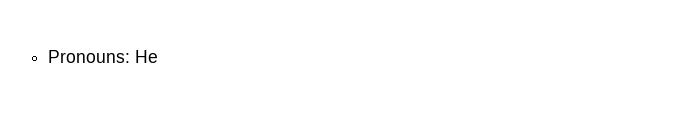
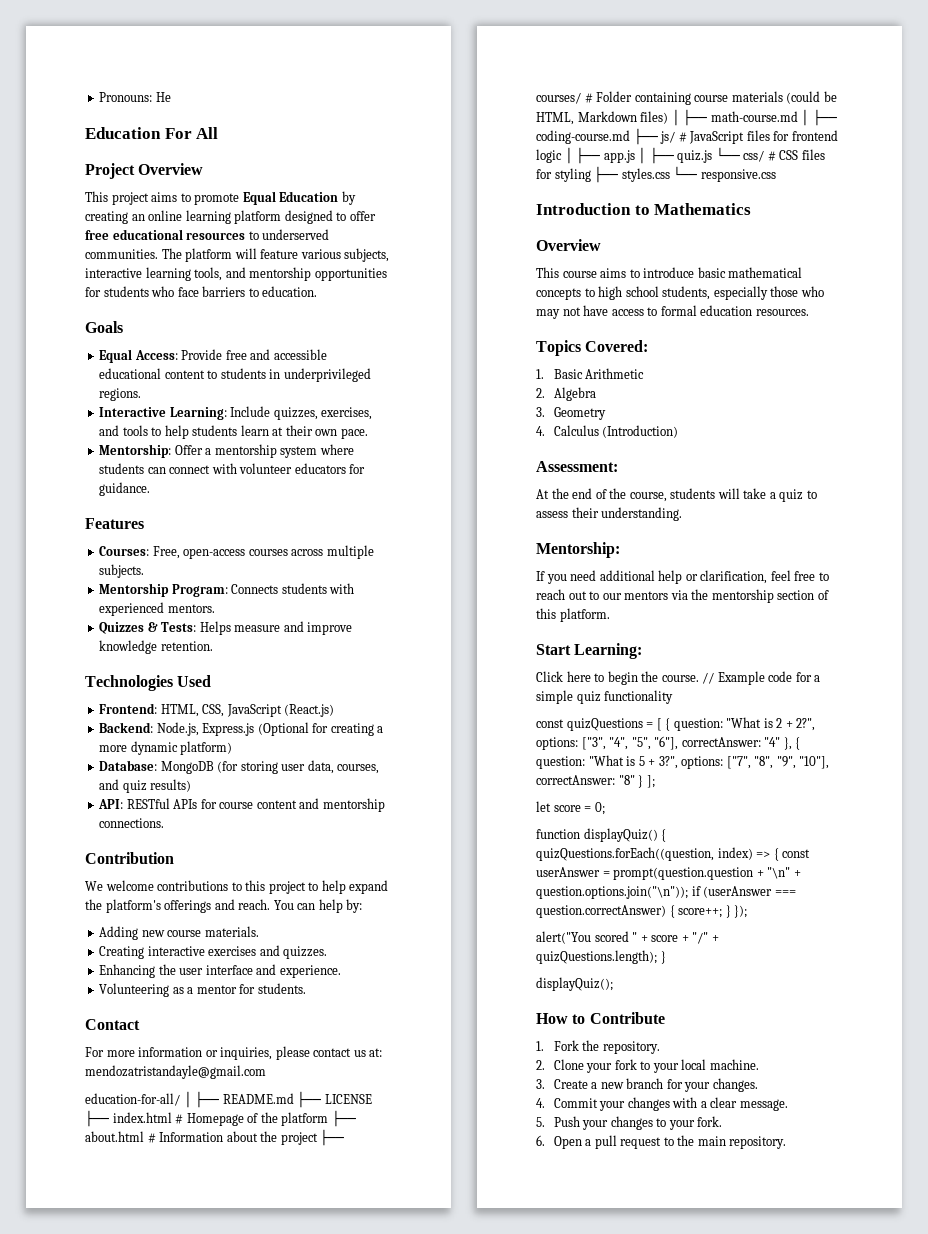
+ Education For All
+ Project Overview
+ This project aims to promote Equal Education by creating an online learning platform designed to offer free educational resources to underserved communities. The platform will feature various subjects, interactive learning tools, and mentorship opportunities for students who face barriers to education.
+ Goals
+ Equal Access: Provide free and accessible educational content to students in underprivileged regions.
+ Interactive Learning: Include quizzes, exercises, and tools to help students learn at their own pace.
+ Mentorship: Offer a mentorship system where students can connect with volunteer educators for guidance.
+ Features
+ Courses: Free, open-access courses across multiple subjects.
+ Mentorship Program: Connects students with experienced mentors.
+ Quizzes & Tests: Helps measure and improve knowledge retention.
+ Technologies Used
+ Frontend: HTML, CSS, JavaScript (React.js)
+ Backend: Node.js, Express.js (Optional for creating a more dynamic platform)
+ Database: MongoDB (for storing user data, courses, and quiz results)
+ API: RESTful APIs for course content and mentorship connections.
+ Contribution
+ We welcome contributions to this project to help expand the platform's offerings and reach. You can help by:
+ Adding new course materials.
+ Creating interactive exercises and quizzes.
+ Enhancing the user interface and experience.
+ Volunteering as a mentor for students.
+ Contact
+ For more information or inquiries, please contact us at: mendozatristandayle@gmail.com
+ education-for-all/ │ ├── README.md ├── LICENSE ├── index.html # Homepage of the platform ├── about.html # Information about the project ├── courses/ # Folder containing course materials (could be HTML, Markdown files) │ ├── math-course.md │ ├── coding-course.md ├── js/ # JavaScript files for frontend logic │ ├── app.js │ ├── quiz.js └── css/ # CSS files for styling ├── styles.css └── responsive.css
+ Introduction to Mathematics
+ Overview
+ This course aims to introduce basic mathematical concepts to high school students, especially those who may not have access to formal education resources.
+ Topics Covered:
+ 1. Basic Arithmetic
+ 2. Algebra
+ 3. Geometry
+ 4. Calculus (Introduction)
+ Assessment:
+ At the end of the course, students will take a quiz to assess their understanding.
+ Mentorship:
+ If you need additional help or clarification, feel free to reach out to our mentors via the mentorship section of this platform.
+ Start Learning:
+ Click here to begin the course. // Example code for a simple quiz functionality
+ const quizQuestions = [ { question: "What is 2 + 2?", options: ["3", "4", "5", "6"], correctAnswer: "4" }, { question: "What is 5 + 3?", options: ["7", "8", "9", "10"], correctAnswer: "8" } ];
+ let score = 0;
+ function displayQuiz() { quizQuestions.forEach((question, index) => { const userAnswer = prompt(question.question + "\n" + question.options.join("\n")); if (userAnswer === question.correctAnswer) { score++; } });
+ alert("You scored " + score + "/" + quizQuestions.length); }
+ displayQuiz();
+ How to Contribute
+ 1. Fork the repository.
+ 2. Clone your fork to your local machine.
+ 3. Create a new branch for your changes.
+ 4. Commit your changes with a clear message.
+ 5. Push your changes to your fork.
+ 6. Open a pull request to the main repository.

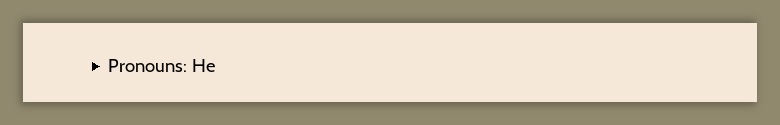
- Education For All
- Project Overview
- This project aims to promote Equal Education by creating an online learning platform designed to offer free educational resources to underserved communities. The platform will feature various subjects, interactive learning tools, and mentorship opportunities for students who face barriers to education.
- Goals
- Equal Access: Provide free and accessible educational content to students in underprivileged regions.
- Interactive Learning: Include quizzes, exercises, and tools to help students learn at their own pace.
- Mentorship: Offer a mentorship system where students can connect with volunteer educators for guidance.
- Features
- Courses: Free, open-access courses across multiple subjects.
- Mentorship Program: Connects students with experienced mentors.
- Quizzes & Tests: Helps measure and improve knowledge retention.
- Technologies Used
- Frontend: HTML, CSS, JavaScript (React.js)
- Backend: Node.js, Express.js (Optional for creating a more dynamic platform)
- Database: MongoDB (for storing user data, courses, and quiz results)
- API: RESTful APIs for course content and mentorship connections.
- Contribution
- We welcome contributions to this project to help expand the platform's offerings and reach. You can help by:
- Adding new course materials.
- Creating interactive exercises and quizzes.
- Enhancing the user interface and experience.
- Volunteering as a mentor for students.
- Contact
- For more information or inquiries, please contact us at: mendozatristandayle@gmail.com
- education-for-all/ │ ├── README.md ├── LICENSE ├── index.html # Homepage of the platform ├── about.html # Information about the project ├── courses/ # Folder containing course materials (could be HTML, Markdown files) │ ├── math-course.md │ ├── coding-course.md ├── js/ # JavaScript files for frontend logic │ ├── app.js │ ├── quiz.js └── css/ # CSS files for styling ├── styles.css └── responsive.css
- Introduction to Mathematics
- Overview
- This course aims to introduce basic mathematical concepts to high school students, especially those who may not have access to formal education resources.
- Topics Covered:
- 1. Basic Arithmetic
- 2. Algebra
- 3. Geometry
- 4. Calculus (Introduction)
- Assessment:
- At the end of the course, students will take a quiz to assess their understanding.
- Mentorship:
- If you need additional help or clarification, feel free to reach out to our mentors via the mentorship section of this platform.
- Start Learning:
- Click here to begin the course. // Example code for a simple quiz functionality
- const quizQuestions = [ { question: "What is 2 + 2?", options: ["3", "4", "5", "6"], correctAnswer: "4" }, { question: "What is 5 + 3?", options: ["7", "8", "9", "10"], correctAnswer: "8" } ];
- let score = 0;
- function displayQuiz() { quizQuestions.forEach((question, index) => { const userAnswer = prompt(question.question + "\n" + question.options.join("\n")); if (userAnswer === question.correctAnswer) { score++; } });
- alert("You scored " + score + "/" + quizQuestions.length); }
- displayQuiz();
- How to Contribute
- 1. Fork the repository.
- 2. Clone your fork to your local machine.
- 3. Create a new branch for your changes.
- 4. Commit your changes with a clear message.
- 5. Push your changes to your fork.
- 6. Open a pull request to the main repository.

